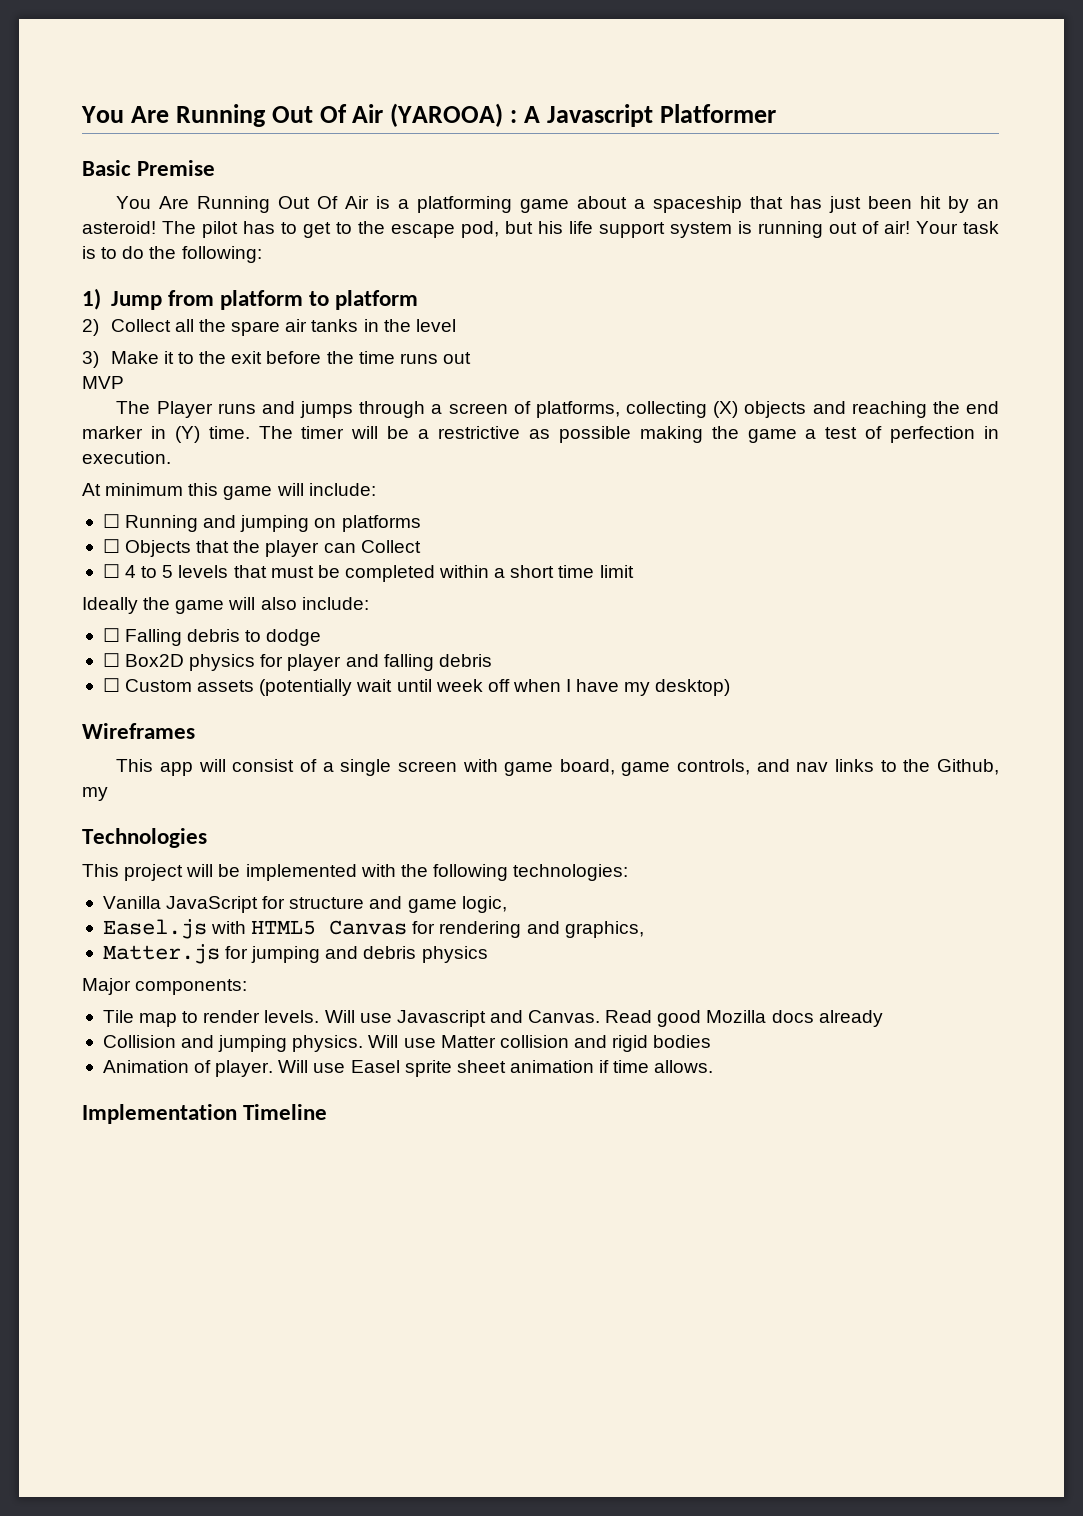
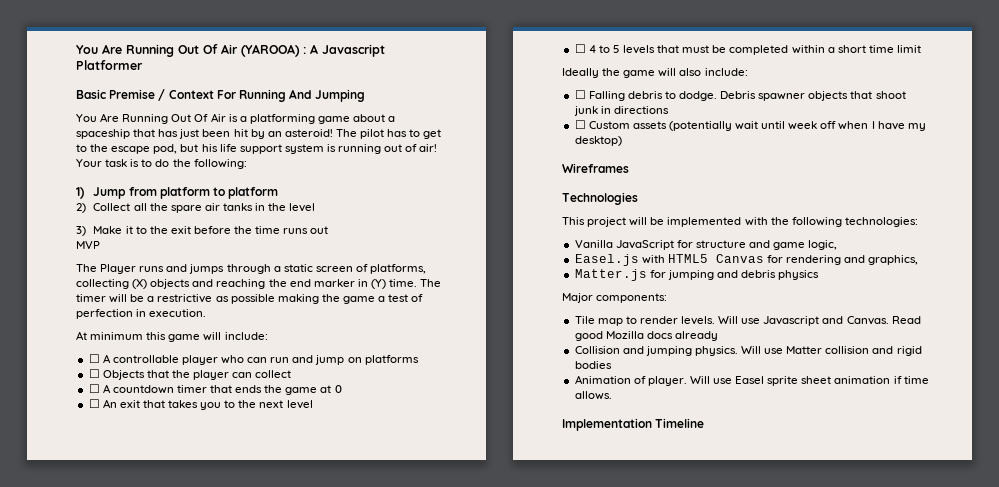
- Basic Premise
+ Basic Premise / Context For Running And Jumping
- The Player runs and jumps through a screen of platforms, collecting (X) objects and reaching the end marker in (Y) time.
+ The Player runs and jumps through a static screen of platforms, collecting (X) objects and reaching the end marker in (Y) time.
- ☐ Running and jumping on platforms
+ ☐ A controllable player who can run and jump on platforms
- ☐ Objects that the player can Collect
+ ☐ Objects that the player can collect
+ ☐ A countdown timer that ends the game at 0
+ ☐ An exit that takes you to the next level
- ☐ Falling debris to dodge
- ☐ Box2D physics for player and falling debris
+ ☐ Falling debris to dodge. Debris spawner objects that shoot junk in directions
- This app will consist of a single screen with game board, game controls, and nav links to the Github, my

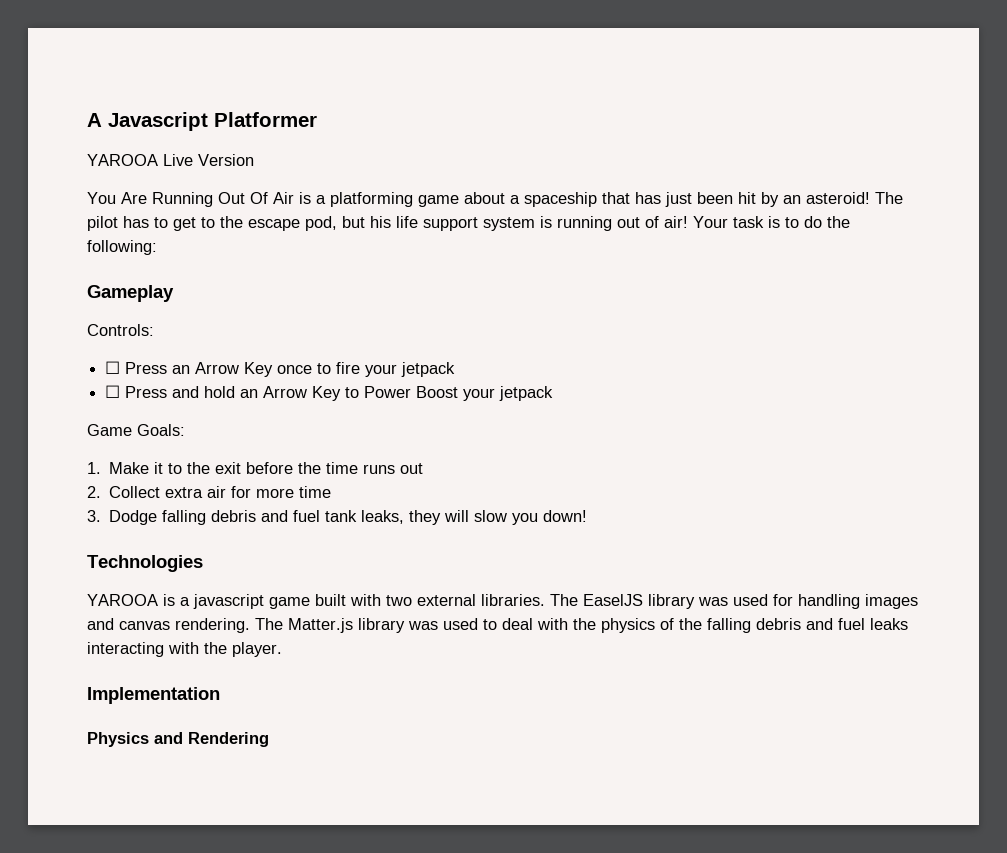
- You Are Running Out Of Air (YAROOA) : A Javascript Platformer
- Basic Premise / Context For Running And Jumping
+ A Javascript Platformer
+ YAROOA Live Version
- 1) Jump from platform to platform
- 2) Collect all the spare air tanks in the level
- 3) Make it to the exit before the time runs out
+ Gameplay
+ Controls:
+ ☐ Press an Arrow Key once to fire your jetpack
+ ☐ Press and hold an Arrow Key to Power Boost your jetpack
+ Game Goals:
+ 1. Make it to the exit before the time runs out
- MVP
- The Player runs and jumps through a static screen of platforms, collecting (X) objects and reaching the end marker in (Y) time. The timer will be a restrictive as possible making the game a test of perfection in execution.
- At minimum this game will include:
- ☐ A controllable player who can run and jump on platforms
- ☐ Objects that the player can collect
- ☐ A countdown timer that ends the game at 0
- ☐ An exit that takes you to the next level
- ☐ 4 to 5 levels that must be completed within a short time limit
- Ideally the game will also include:
- ☐ Falling debris to dodge. Debris spawner objects that shoot junk in directions
- ☐ Custom assets (potentially wait until week off when I have my desktop)
- Wireframes
+ 2. Collect extra air for more time
+ 3. Dodge falling debris and fuel tank leaks, they will slow you down!
  Technologies
- This project will be implemented with the following technologies:
- Vanilla JavaScript for structure and game logic,
- Easel.js with HTML5 Canvas for rendering and graphics,
- Matter.js for jumping and debris physics
- Major components:
- Tile map to render levels. Will use Javascript and Canvas. Read good Mozilla docs already
- Collision and jumping physics. Will use Matter collision and rigid bodies
- Animation of player. Will use Easel sprite sheet animation if time allows.
- Implementation Timeline
+ YAROOA is a javascript game built with two external libraries. The EaselJS library was used for handling images and canvas rendering. The Matter.js library was used to deal with the physics of the falling debris and fuel leaks interacting with the player.
+ Implementation
+ Physics and Rendering

